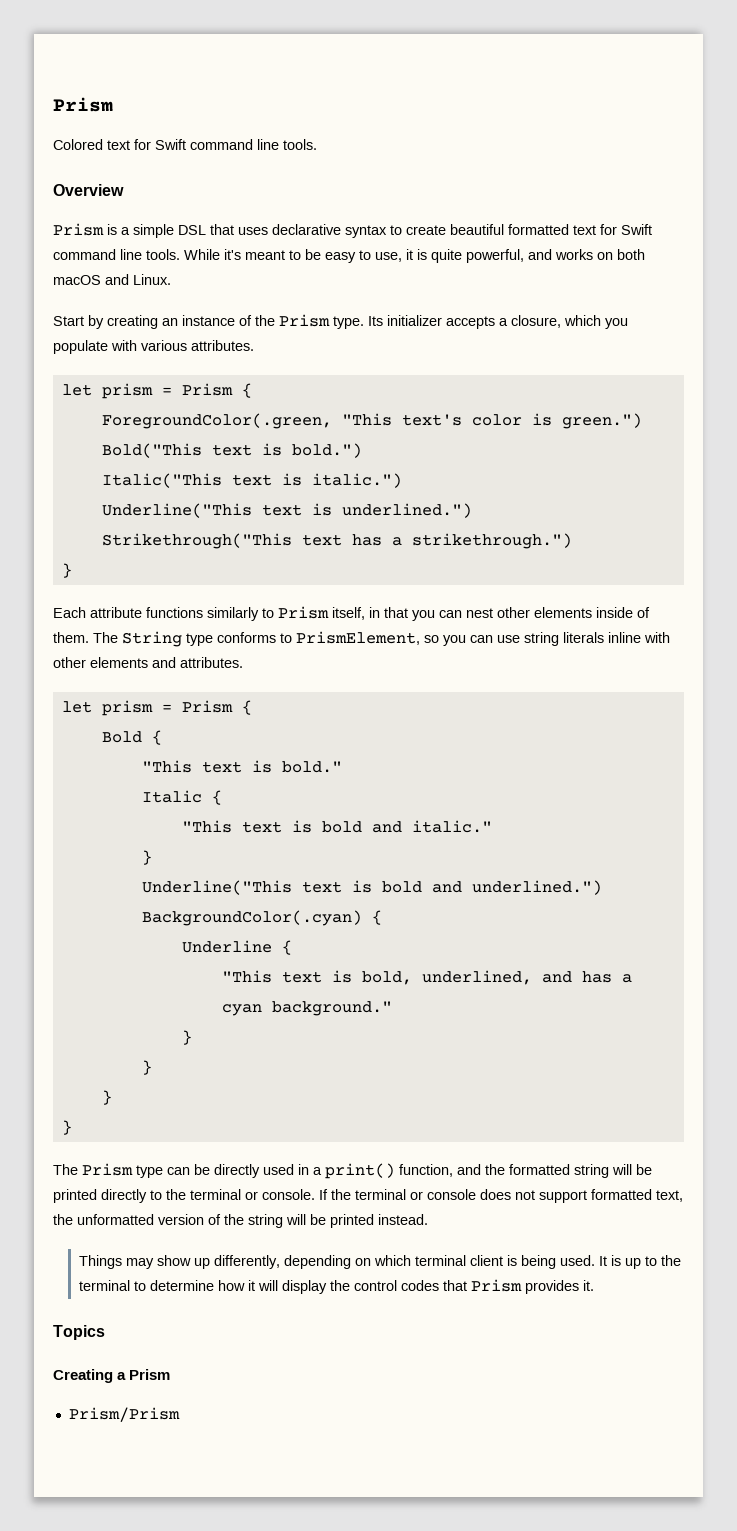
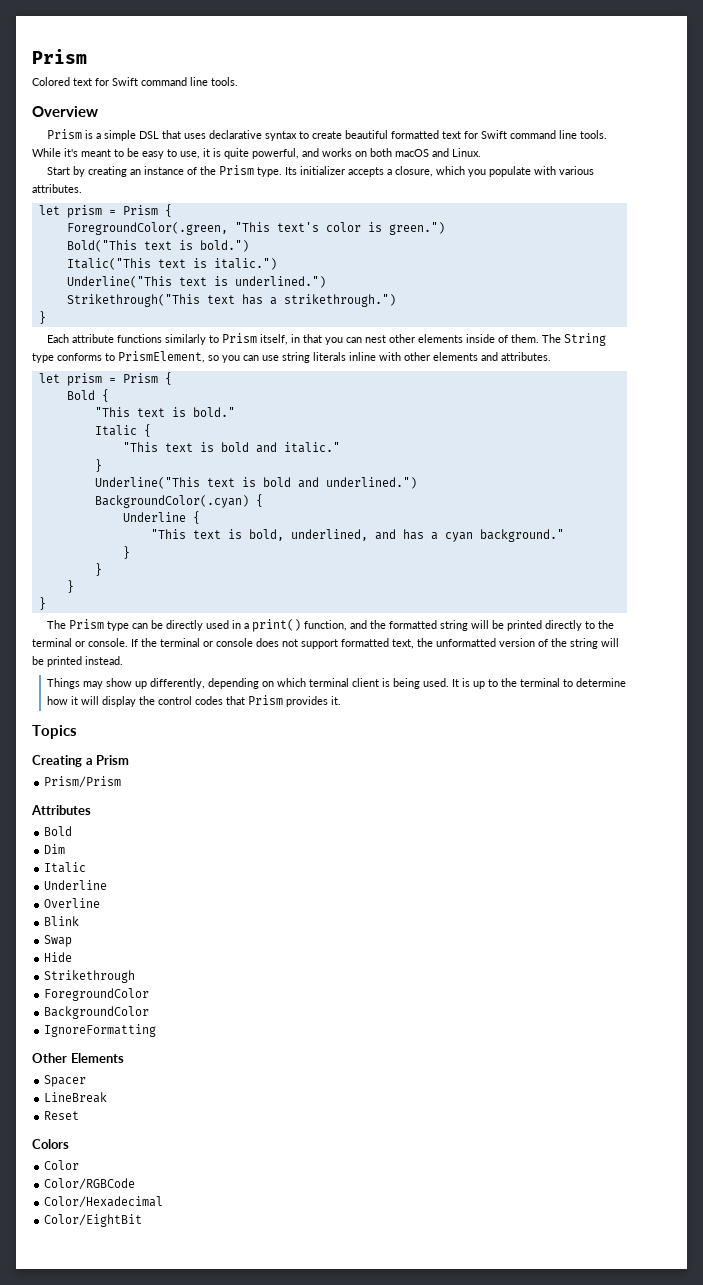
+ Attributes
+ Bold
+ Dim
+ Italic
+ Underline
+ Overline
+ Blink
+ Swap
+ Hide
+ Strikethrough
+ ForegroundColor
+ BackgroundColor
+ IgnoreFormatting
+ Other Elements
+ Spacer
+ LineBreak
+ Reset
+ Colors
+ Color
+ Color/RGBCode
+ Color/Hexadecimal
+ Color/EightBit

